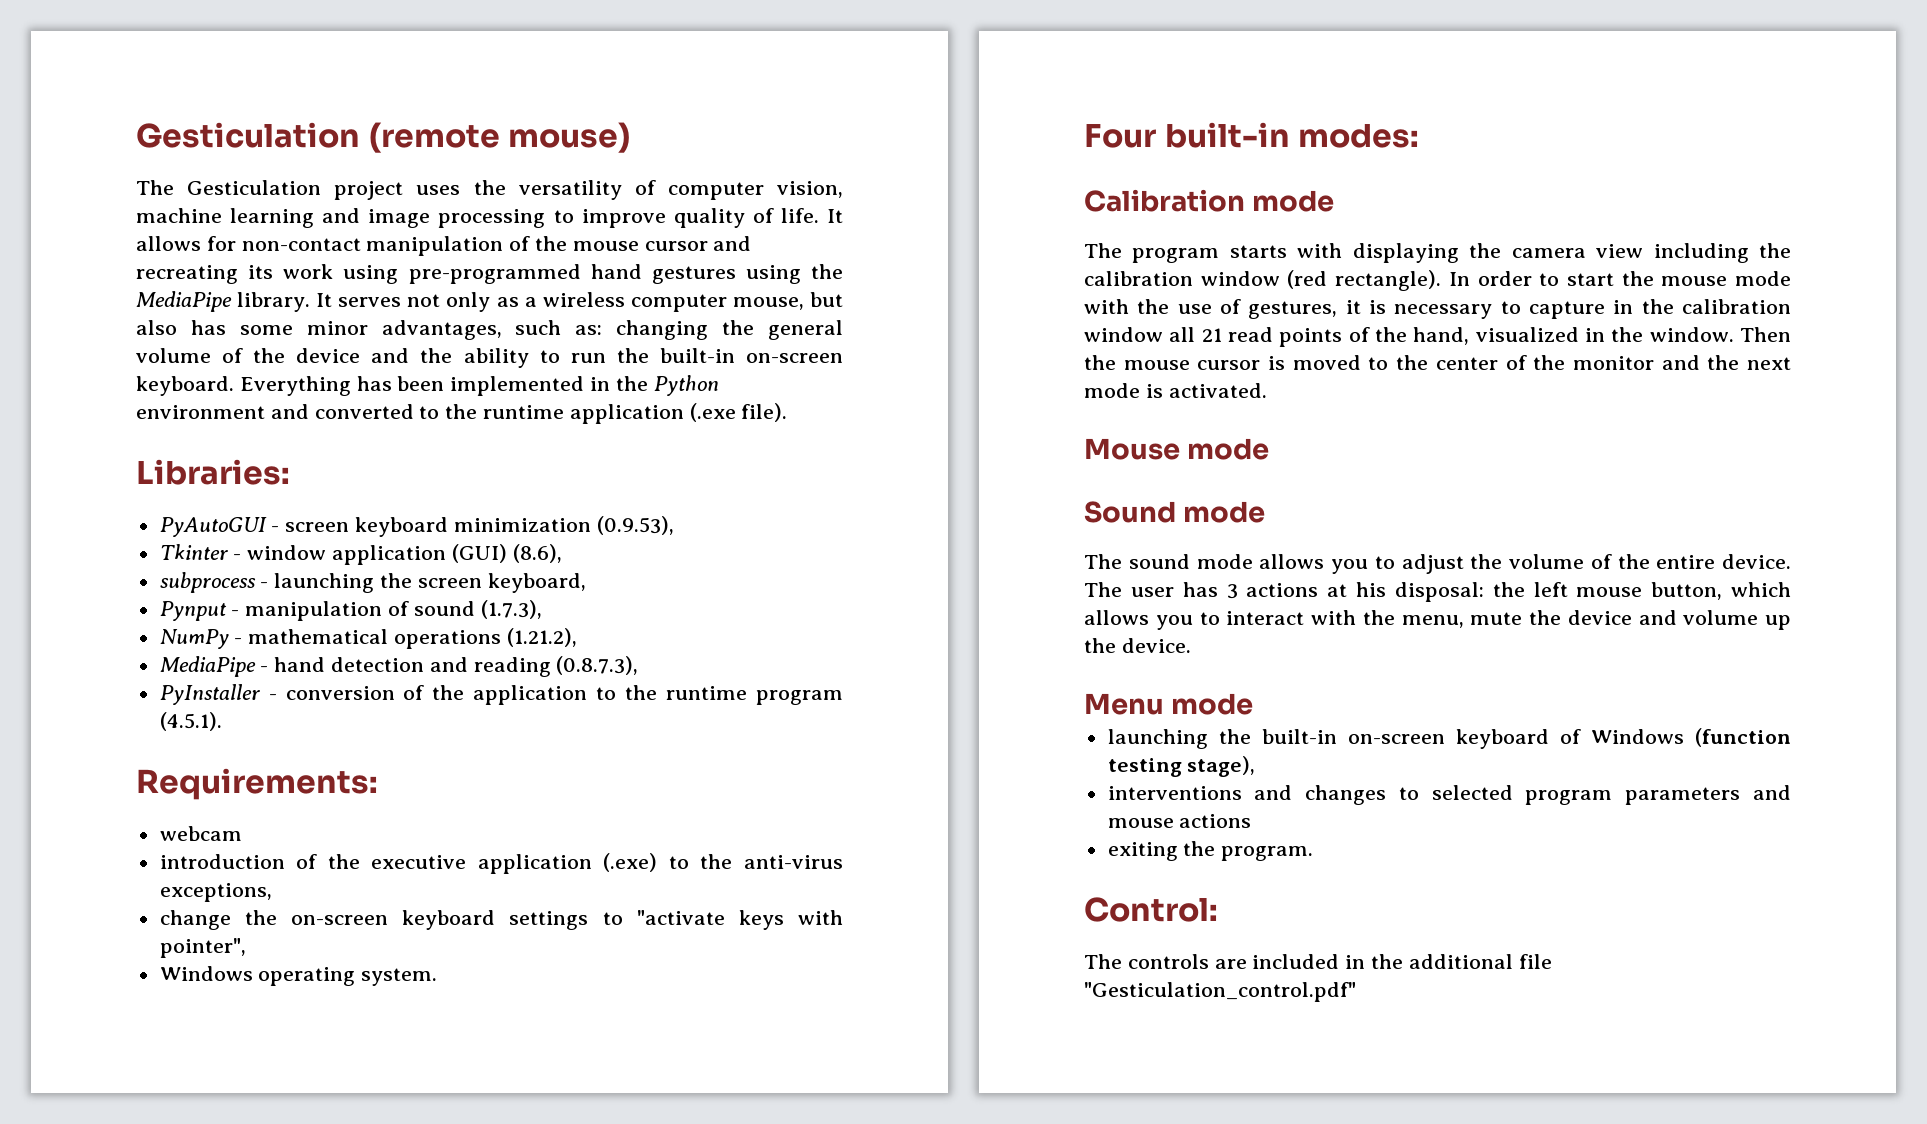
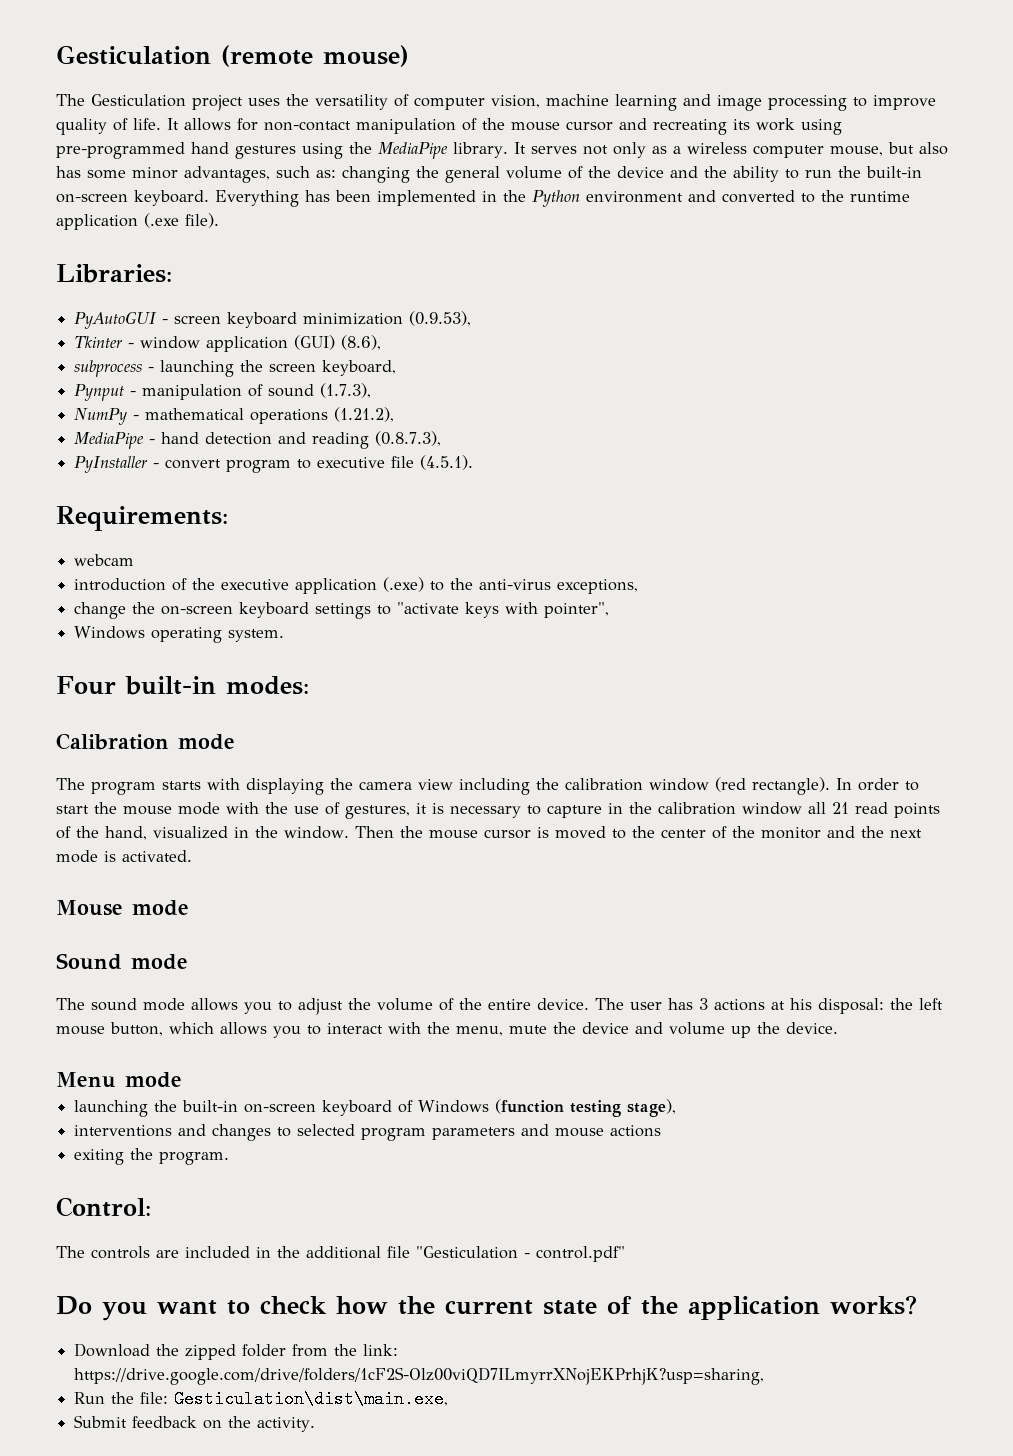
- PyInstaller - conversion of the application to the runtime program (4.5.1).
+ PyInstaller - convert program to executive file (4.5.1).
- The controls are included in the additional file "Gesticulation_control.pdf"
+ The controls are included in the additional file "Gesticulation - control.pdf"
+ Do you want to check how the current state of the application works?
+ Download the zipped folder from the link: https://drive.google.com/drive/folders/1cF2S-Olz00viQD7ILmyrrXNojEKPrhjK?usp=sharing,
+ Run the file: Gesticulation\dist\main.exe,
+ Submit feedback on the activity.

